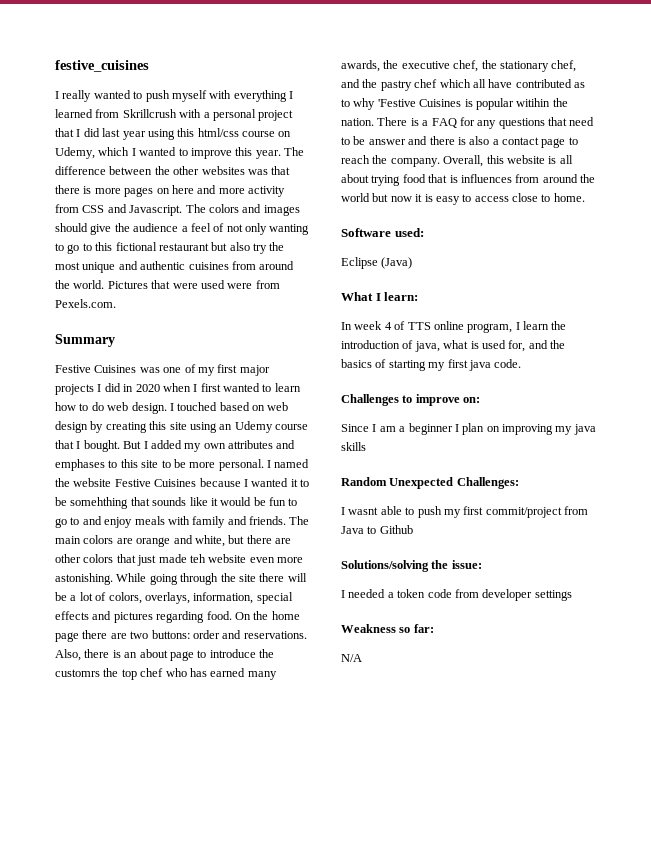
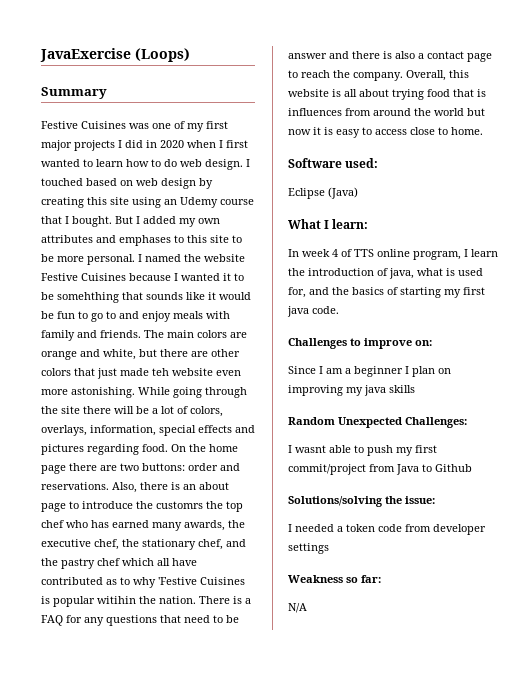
- festive_cuisines
- I really wanted to push myself with everything I learned from Skrillcrush with a personal project that I did last year using this html/css course on Udemy, which I wanted to improve this year. The difference between the other websites was that there is more pages on here and more activity from CSS and Javascript. The colors and images should give the audience a feel of not only wanting to go to this fictional restaurant but also try the most unique and authentic cuisines from around the world. Pictures that were used were from Pexels.com.
+ JavaExercise (Loops)

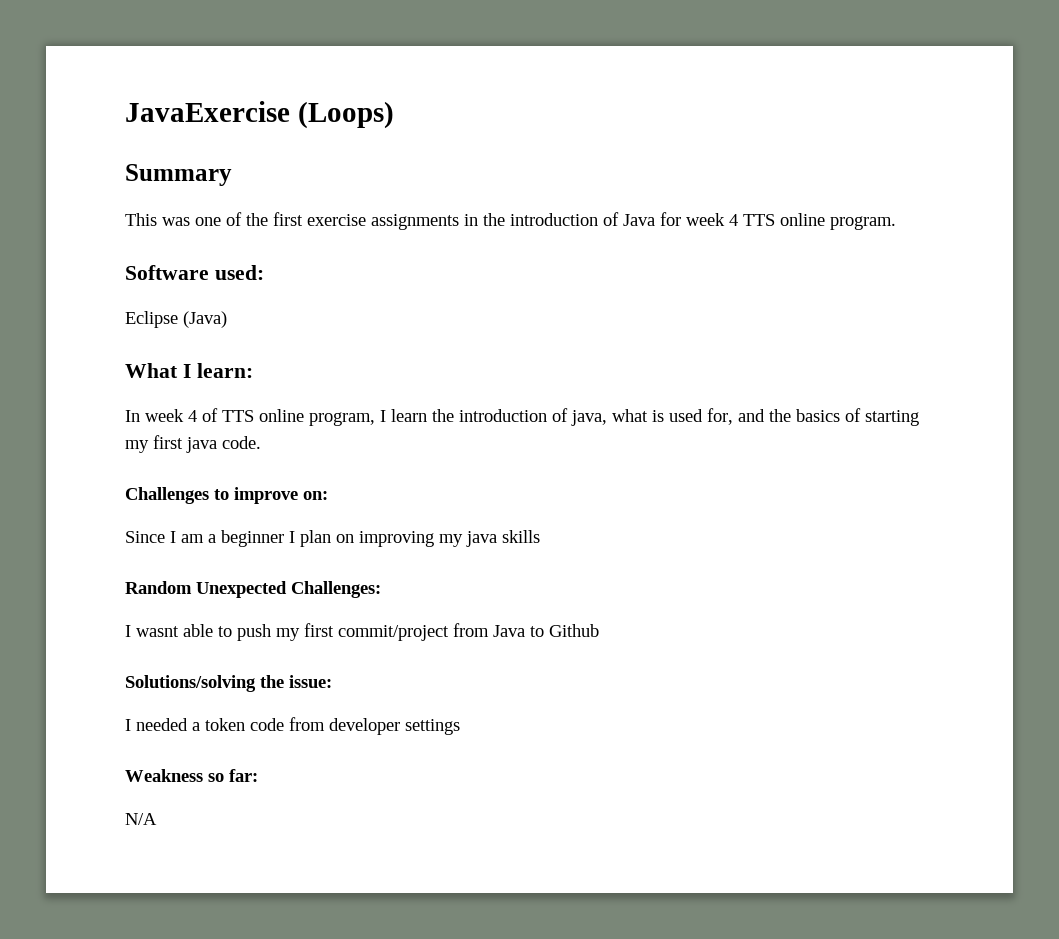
- Festive Cuisines was one of my first major projects I did in 2020 when I first wanted to learn how to do web design. I touched based on web design by creating this site using an Udemy course that I bought. But I added my own attributes and emphases to this site to be more personal. I named the website Festive Cuisines because I wanted it to be somehthing that sounds like it would be fun to go to and enjoy meals with family and friends. The main colors are orange and white, but there are other colors that just made teh website even more astonishing. While going through the site there will be a lot of colors, overlays, information, special effects and pictures regarding food. On the home page there are two buttons: order and reservations. Also, there is an about page to introduce the customrs the top chef who has earned many awards, the executive chef, the stationary chef, and the pastry chef which all have contributed as to why 'Festive Cuisines is popular witihin the nation. There is a FAQ for any questions that need to be answer and there is also a contact page to reach the company. Overall, this website is all about trying food that is influences from around the world but now it is easy to access close to home.
+ This was one of the first exercise assignments in the introduction of Java for week 4 TTS online program.

